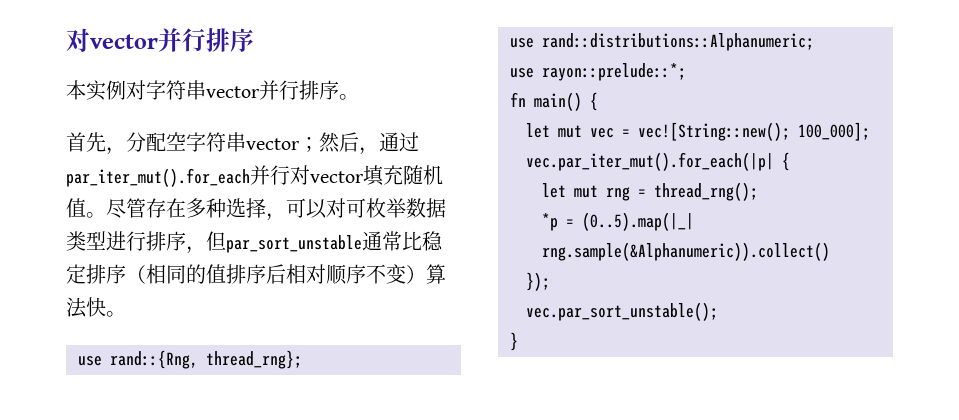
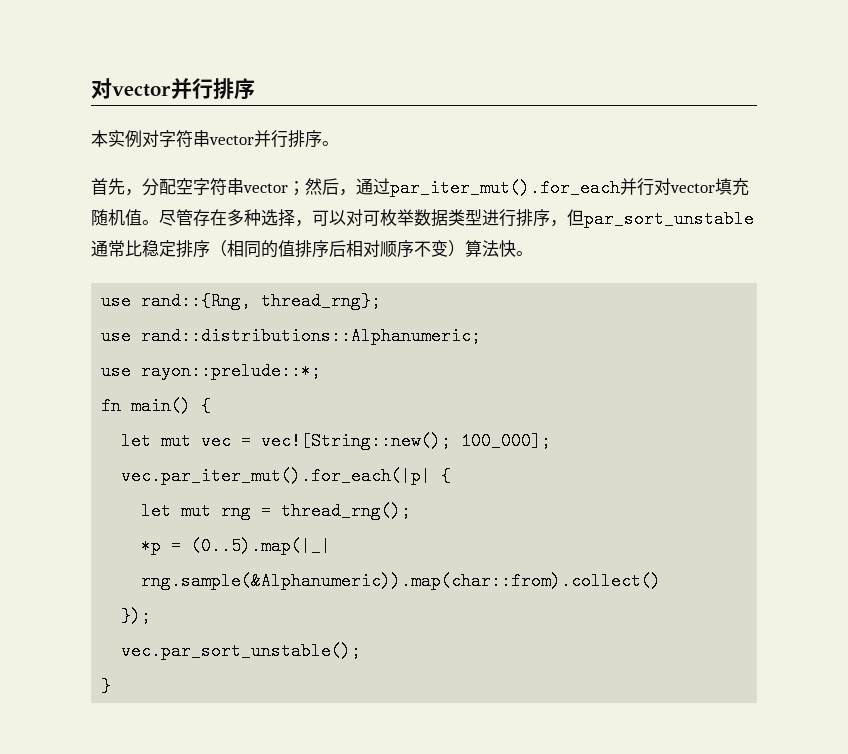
- *p = (0..5).map(|_| rng.sample(&Alphanumeric)).collect()
+ *p = (0..5).map(|_| rng.sample(&Alphanumeric)).map(char::from).collect()

